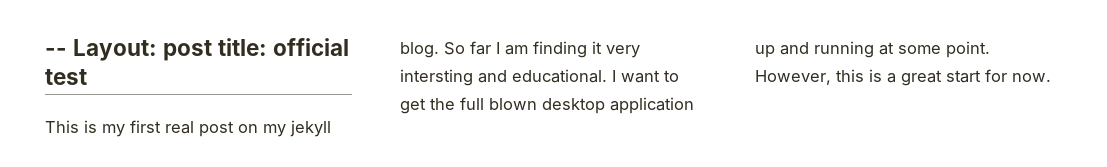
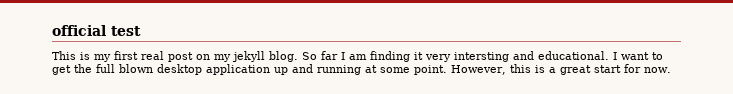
- -- Layout: post title: official test
+ official test

